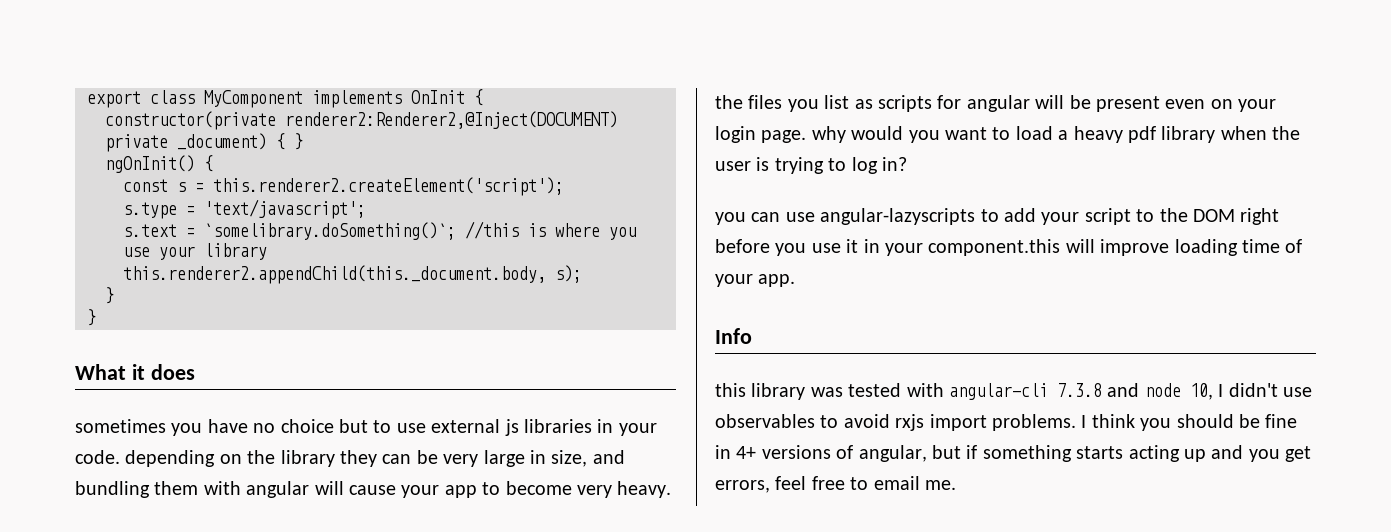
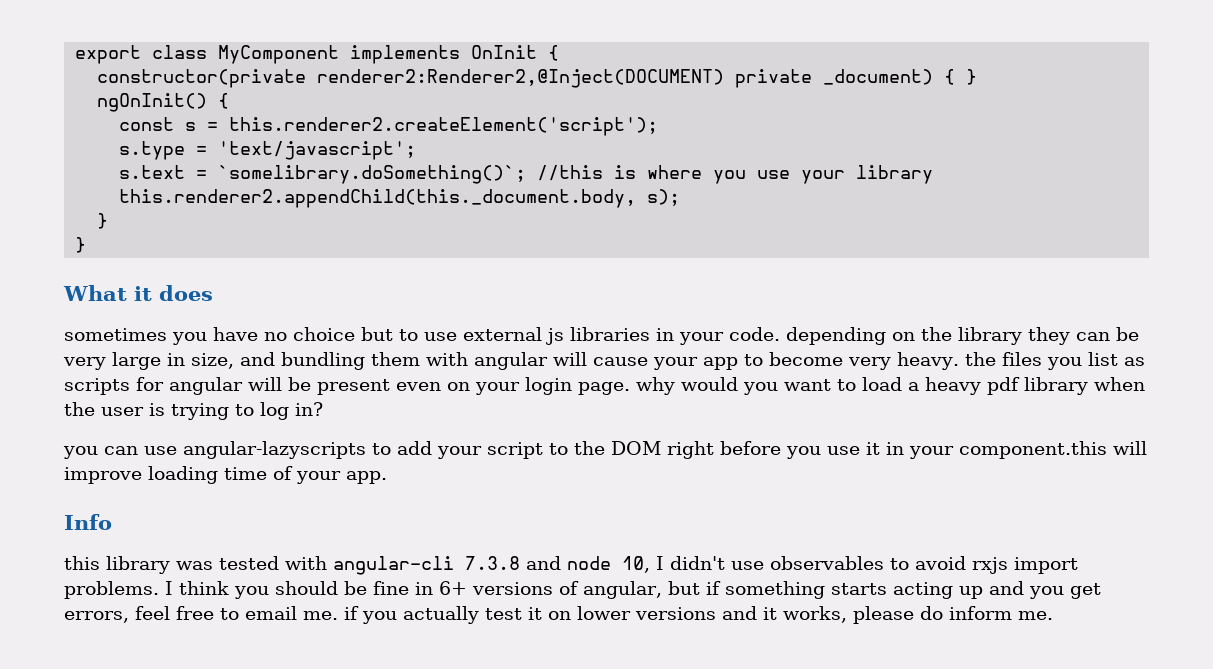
- I think you should be fine in 4+ versions of angular, but if something starts acting up and you get errors, feel free to email me.
+ I think you should be fine in 6+ versions of angular, but if something starts acting up and you get errors, feel free to email me. if you actually test it on lower versions and it works, please do inform me.

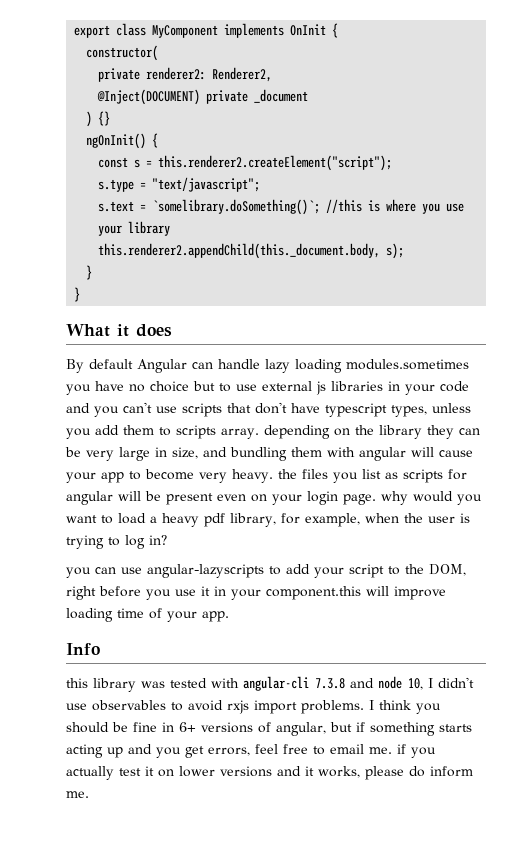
- constructor(private renderer2:Renderer2,@Inject(DOCUMENT) private _document) { }
+ constructor(
+ private renderer2: Renderer2,
+ @Inject(DOCUMENT) private _document
+ ) {}
- const s = this.renderer2.createElement('script');
+ const s = this.renderer2.createElement("script");
- s.type = 'text/javascript';
+ s.type = "text/javascript";
- sometimes you have no choice but to use external js libraries in your code. depending on the library they can be very large in size, and bundling them with angular will cause your app to become very heavy. the files you list as scripts for angular will be present even on your login page. why would you want to load a heavy pdf library when the user is trying to log in?
+ By default Angular can handle lazy loading modules.sometimes you have no choice but to use external js libraries in your code and you can't use scripts that don't have typescript types, unless you add them to scripts array. depending on the library they can be very large in size, and bundling them with angular will cause your app to become very heavy. the files you list as scripts for angular will be present even on your login page. why would you want to load a heavy pdf library, for example, when the user is trying to log in?
- you can use angular-lazyscripts to add your script to the DOM right before you use it in your component.this will improve loading time of your app.
+ you can use angular-lazyscripts to add your script to the DOM, right before you use it in your component.this will improve loading time of your app.

